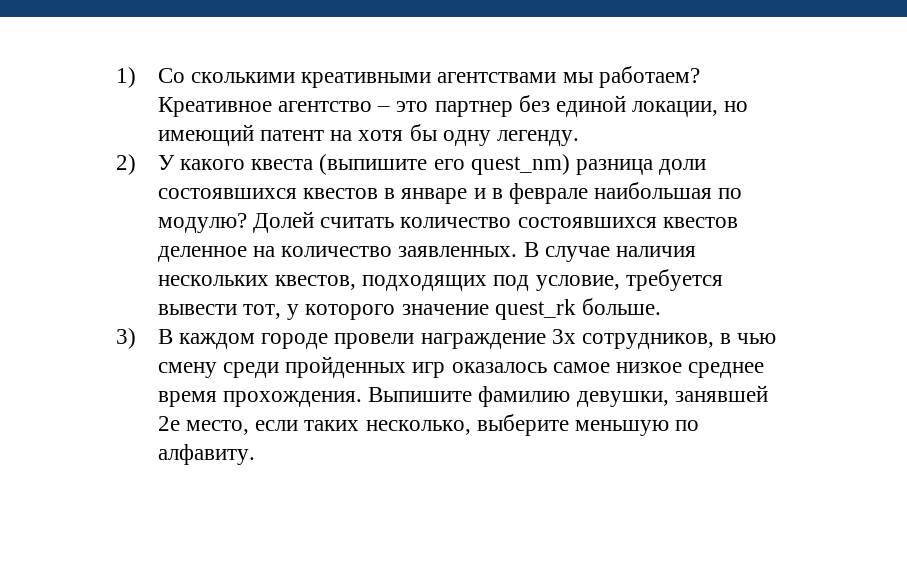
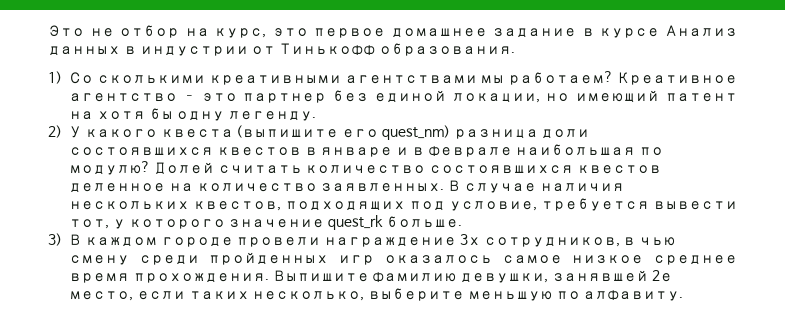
+ Это не отбор на курс, это первое домашнее задание в курсе Анализ данных в индустрии от Тинькофф образования.

